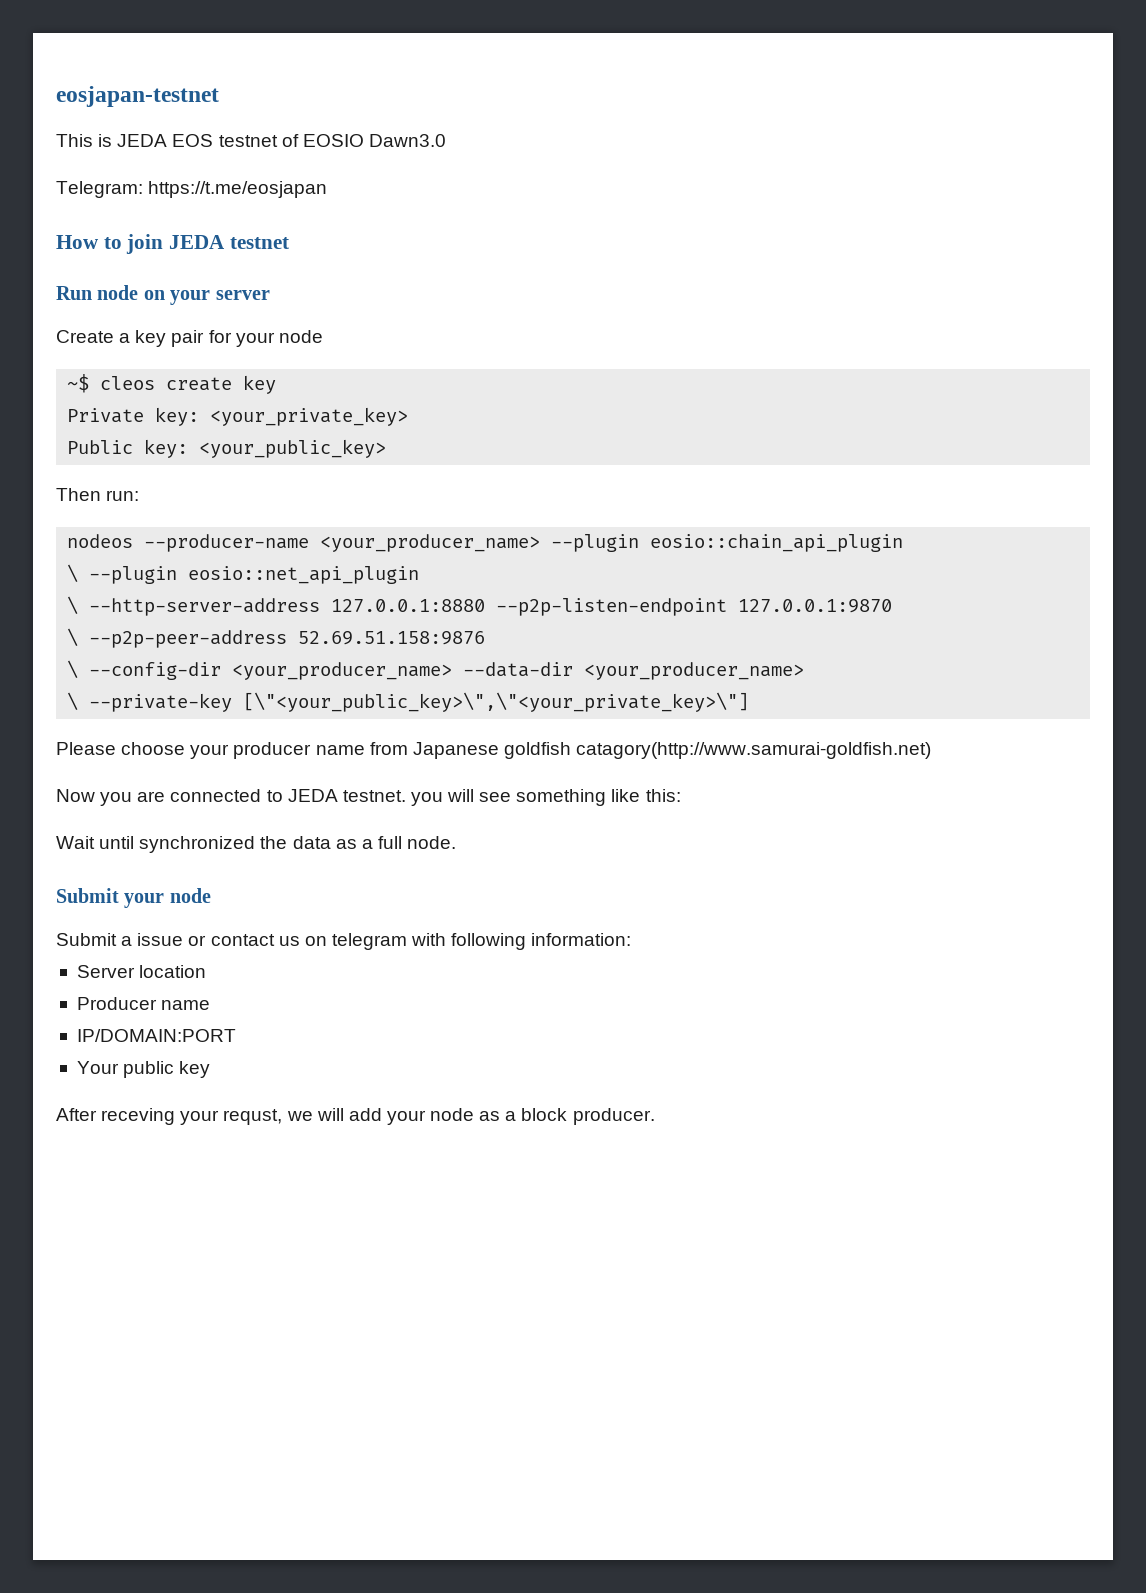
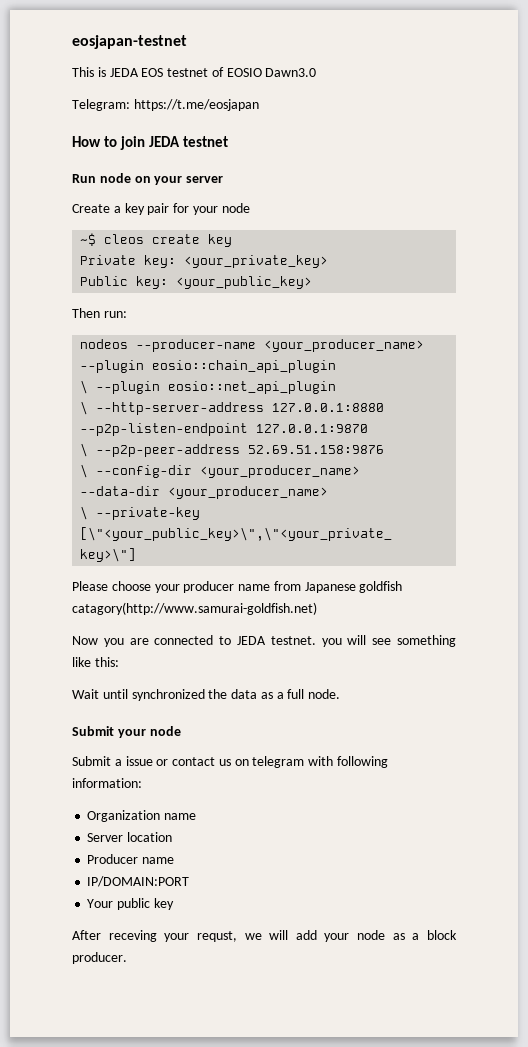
+ Organization name

